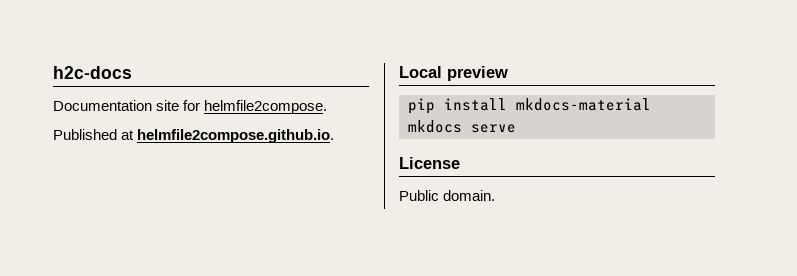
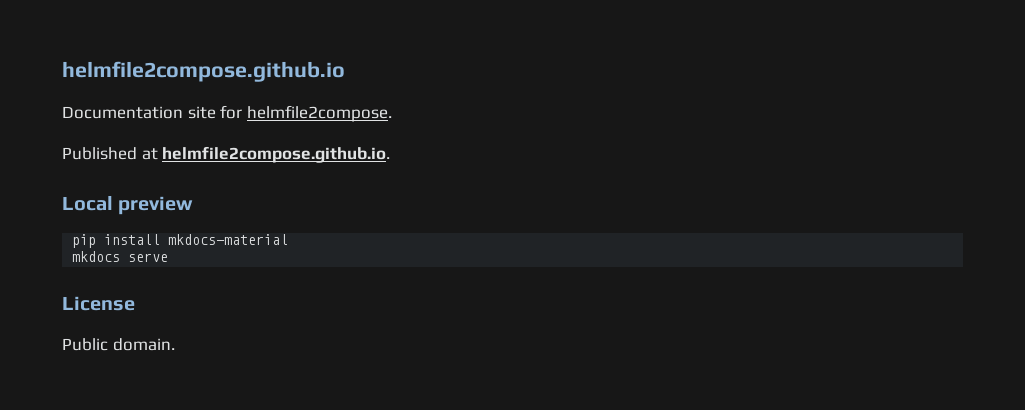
- h2c-docs
+ helmfile2compose.github.io

